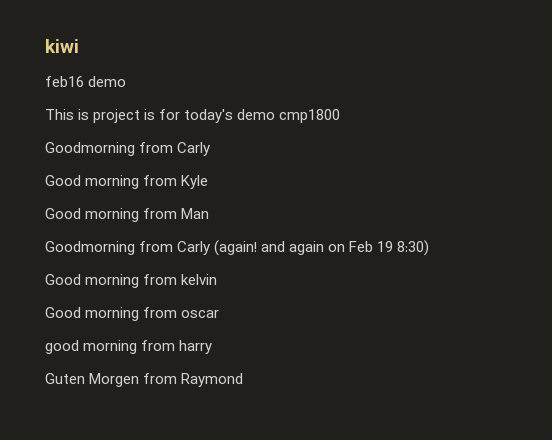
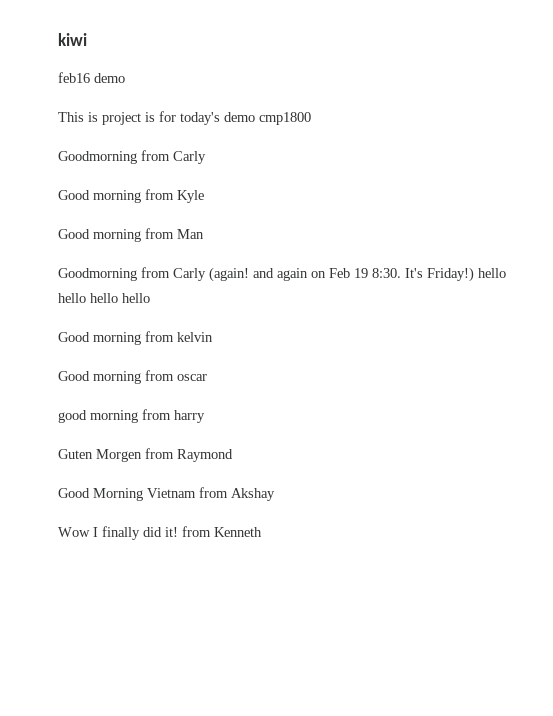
- Goodmorning from Carly (again! and again on Feb 19 8:30)
+ Goodmorning from Carly (again! and again on Feb 19 8:30. It's Friday!) hello hello hello hello
+ Good Morning Vietnam from Akshay
+ Wow I finally did it! from Kenneth

